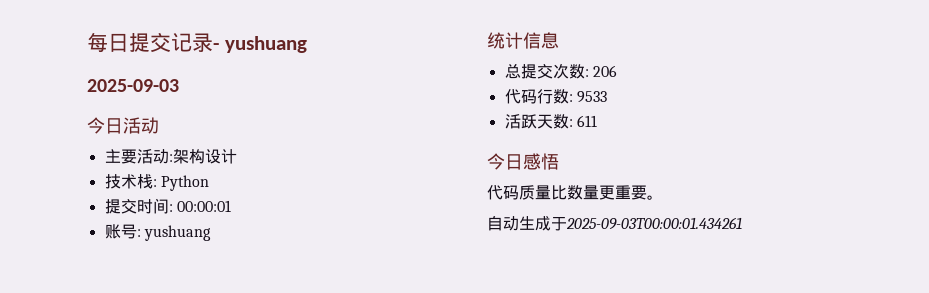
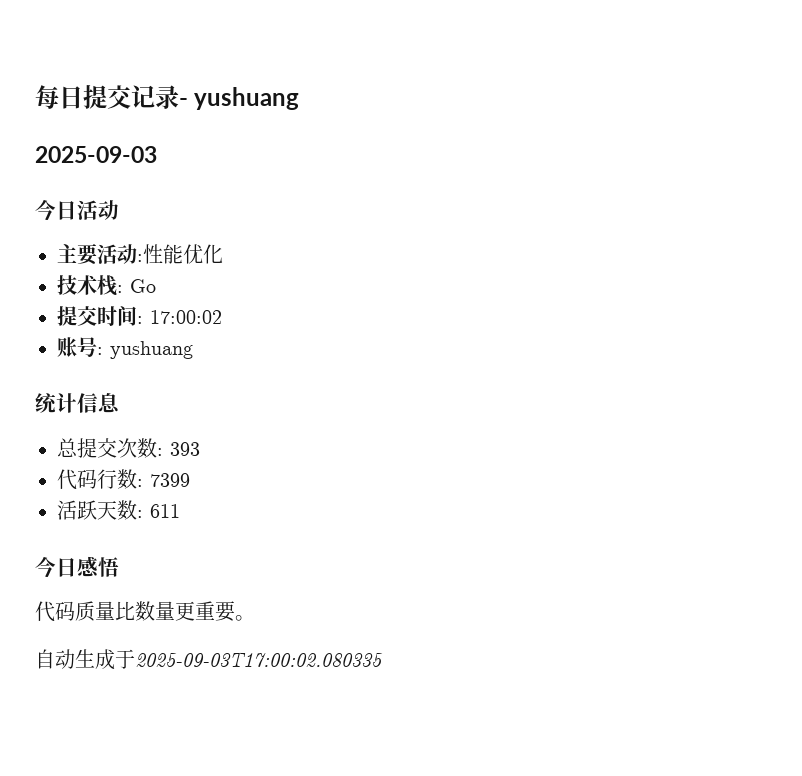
- 主要活动:架构设计
+ 主要活动:性能优化
- 技术栈: Python
+ 技术栈: Go
- 提交时间: 00:00:01
+ 提交时间: 17:00:02
- 总提交次数: 206
+ 总提交次数: 393
- 代码行数: 9533
+ 代码行数: 7399
- 自动生成于2025-09-03T00:00:01.434261
+ 自动生成于2025-09-03T17:00:02.080335

